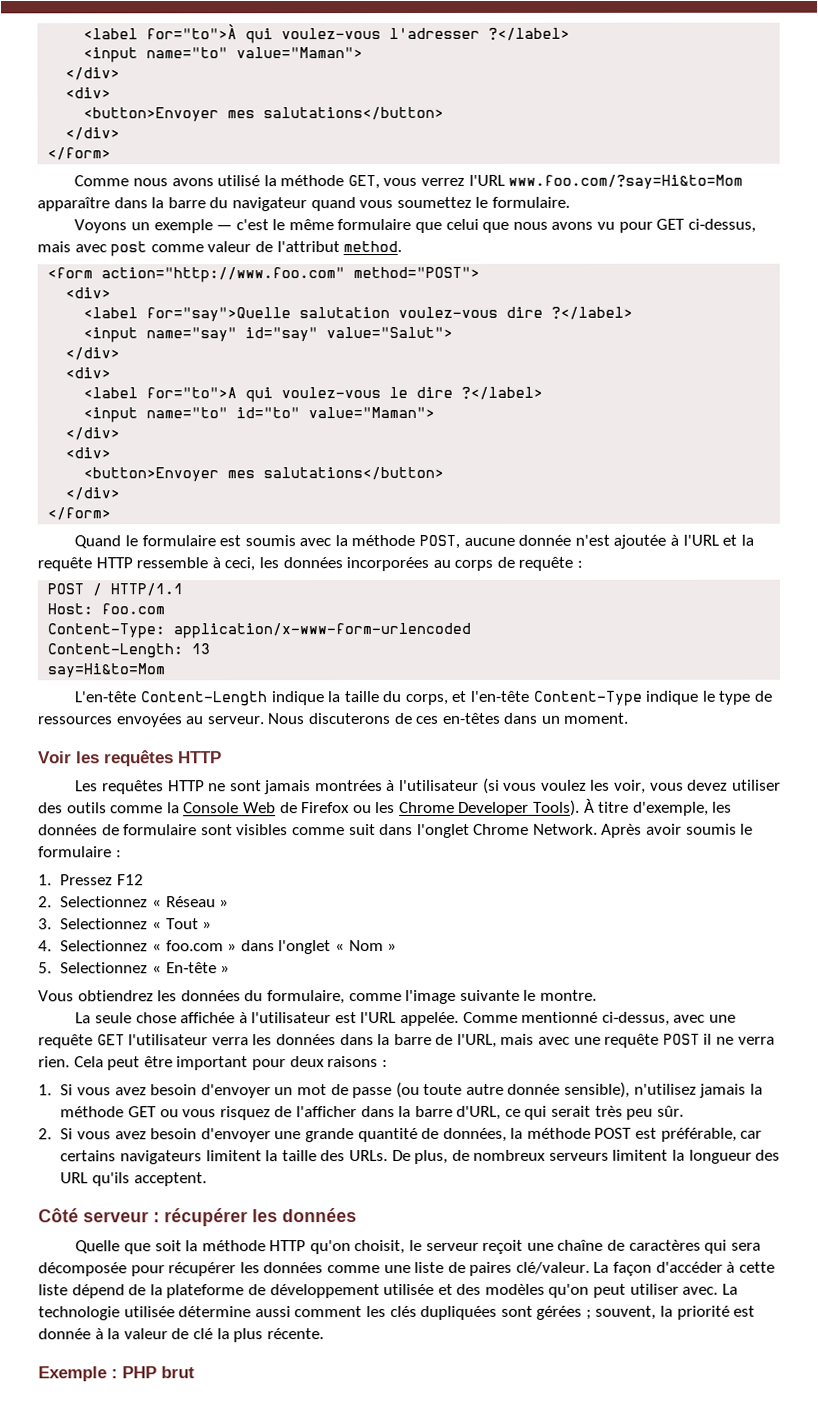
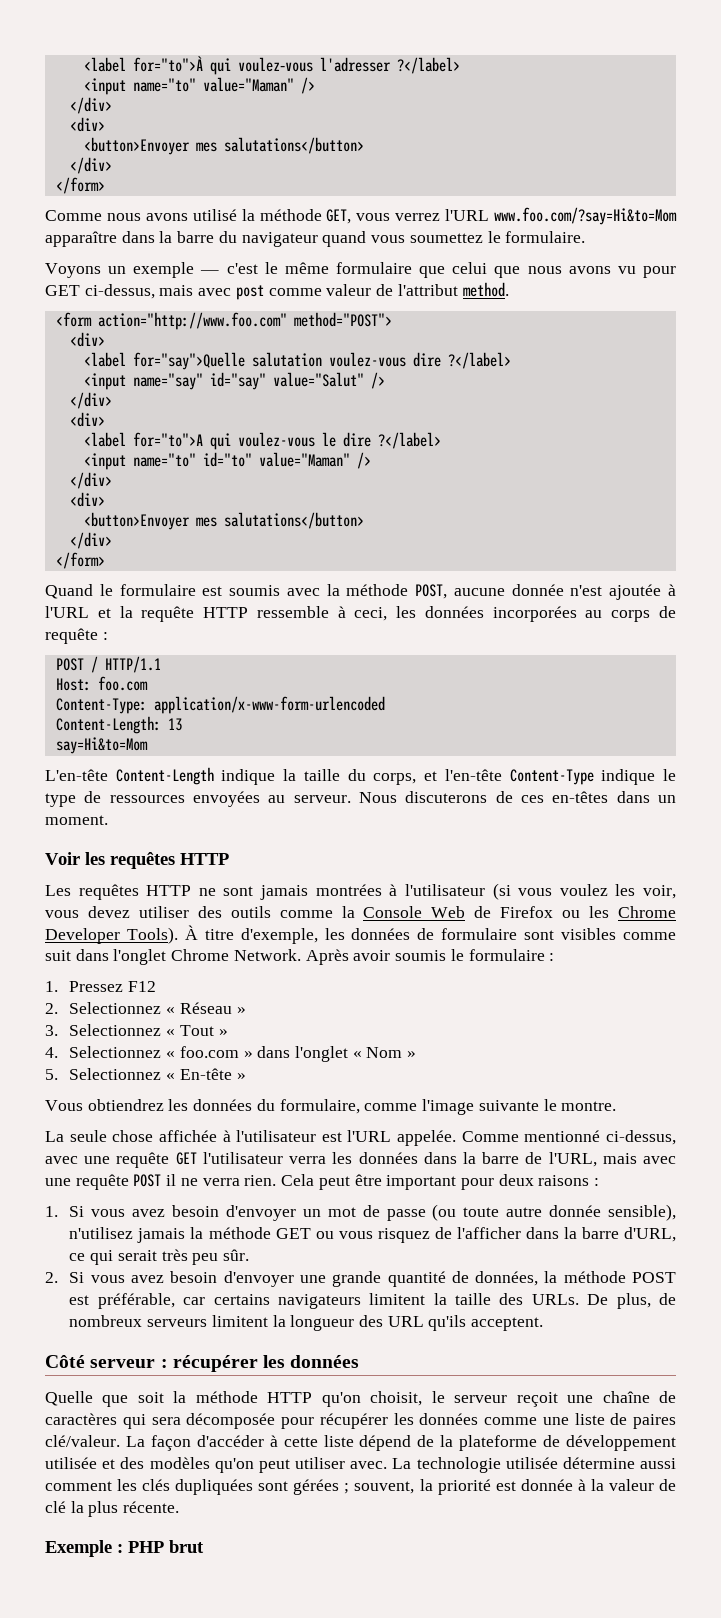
- <input name="to" value="Maman">
+ <input name="to" value="Maman" />
- <input name="say" id="say" value="Salut">
+ <input name="say" id="say" value="Salut" />
- <input name="to" id="to" value="Maman">
+ <input name="to" id="to" value="Maman" />

